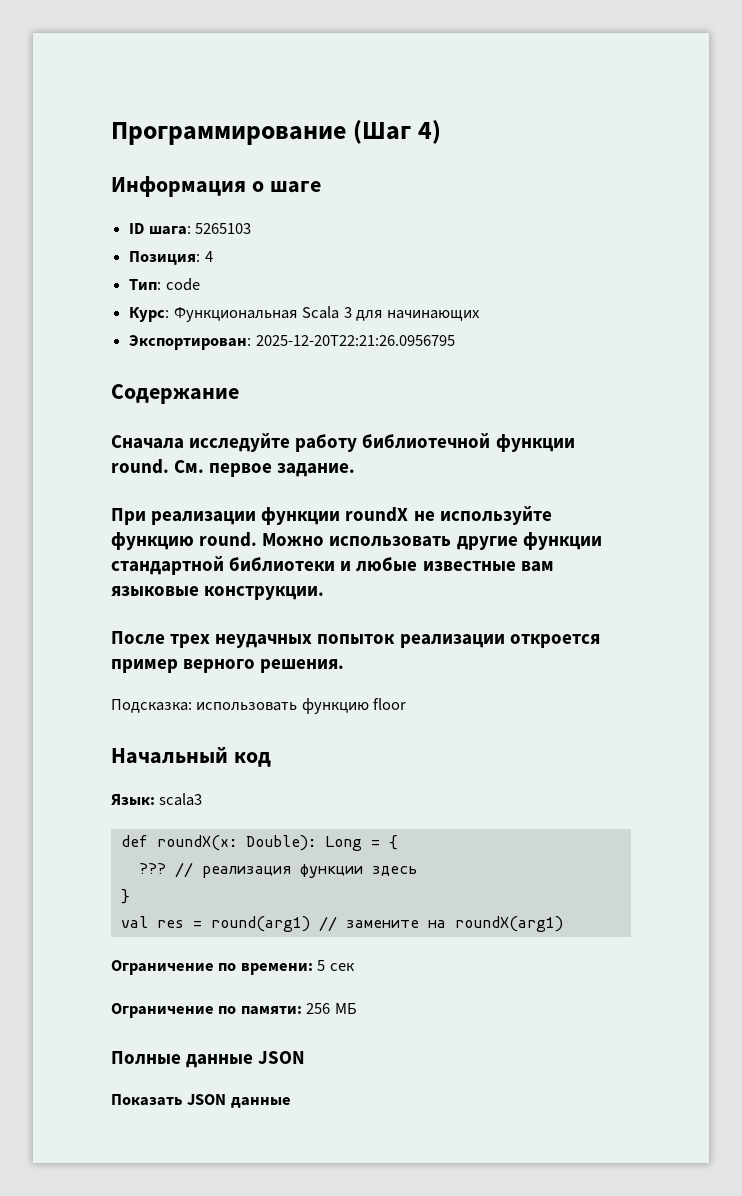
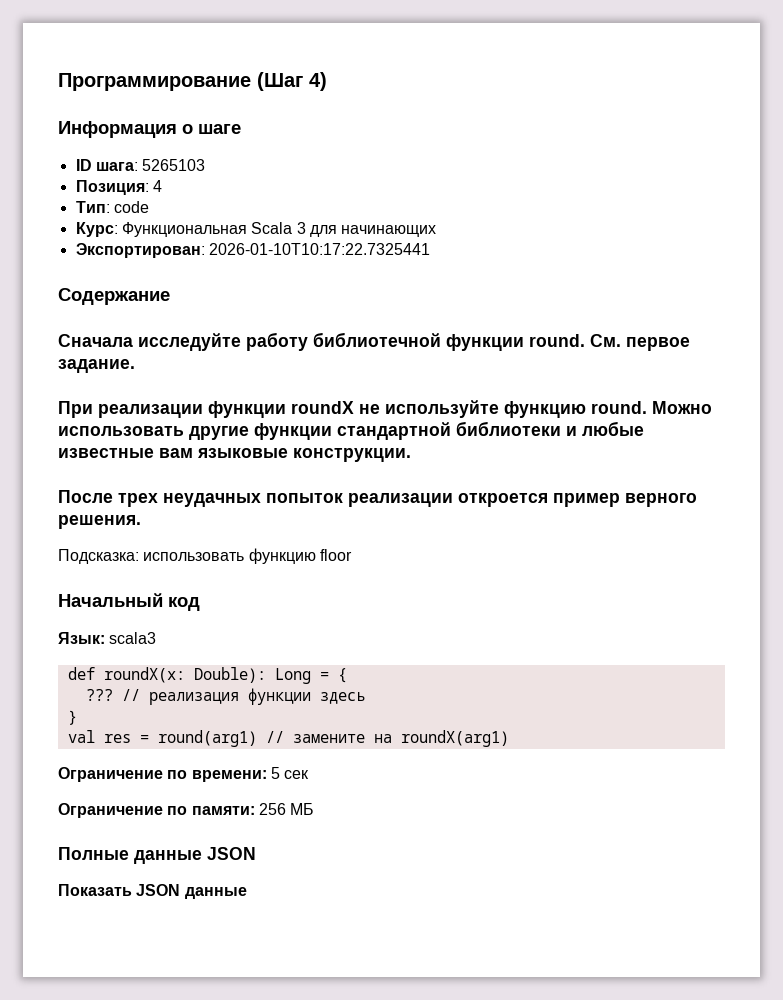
- Экспортирован: 2025-12-20T22:21:26.0956795
+ Экспортирован: 2026-01-10T10:17:22.7325441

